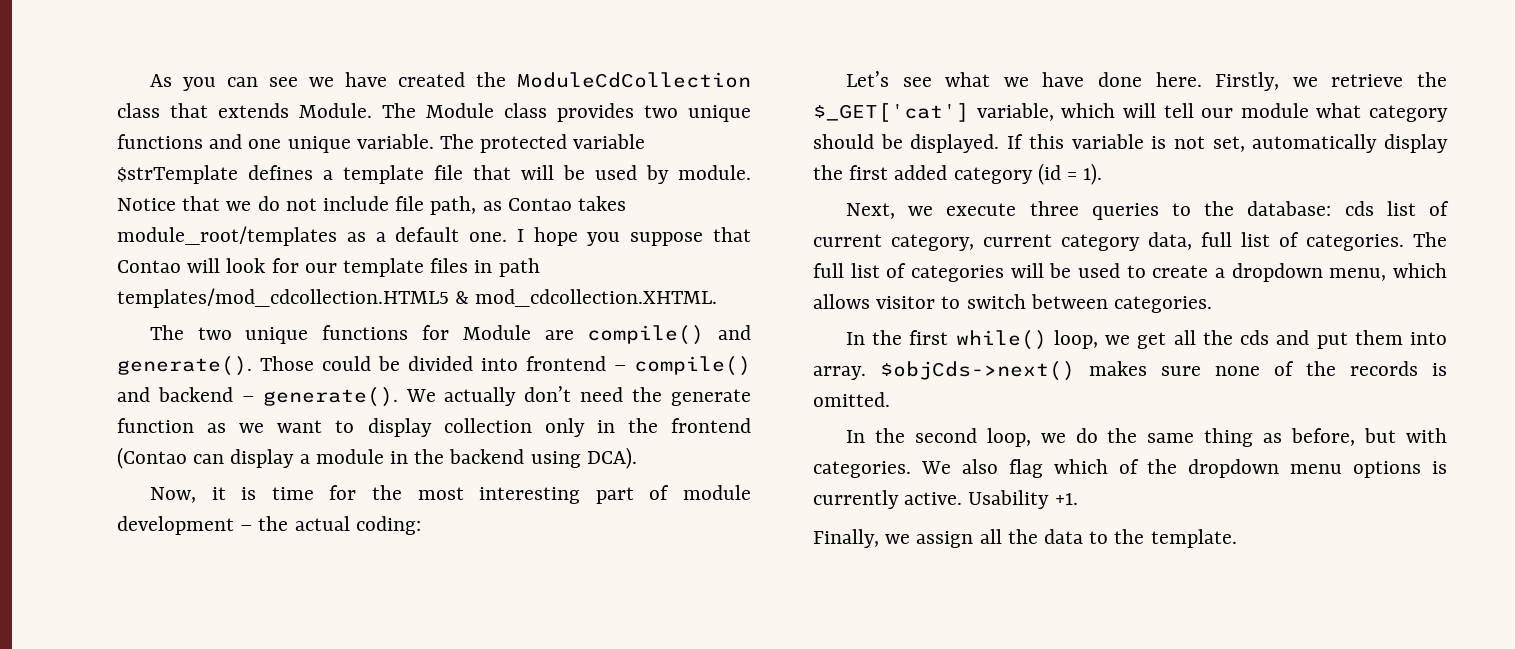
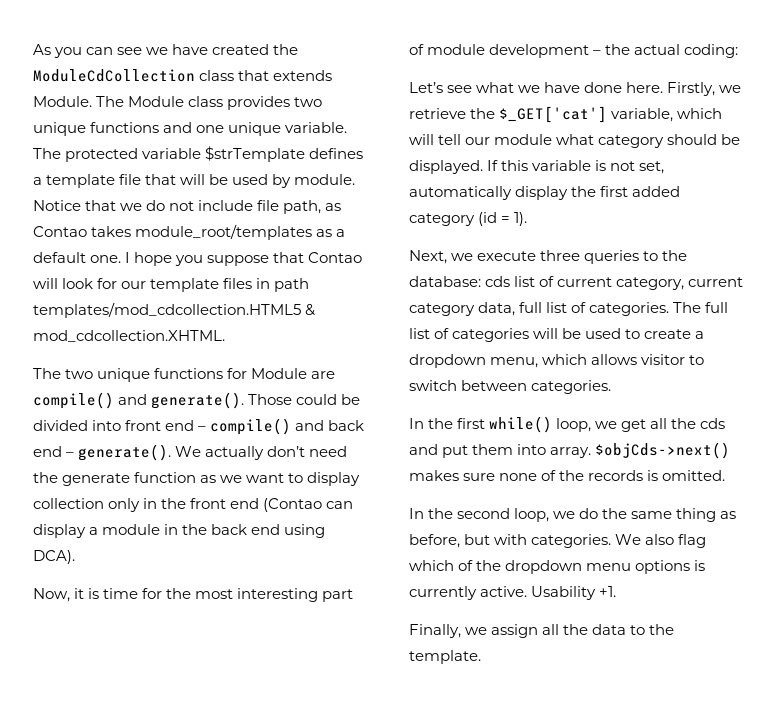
- Those could be divided into frontend – compile() and backend – generate().
+ Those could be divided into front end – compile() and back end – generate().
- We actually don’t need the generate function as we want to display collection only in the frontend (Contao can display a module in the backend using DCA).
+ We actually don’t need the generate function as we want to display collection only in the front end (Contao can display a module in the back end using DCA).

